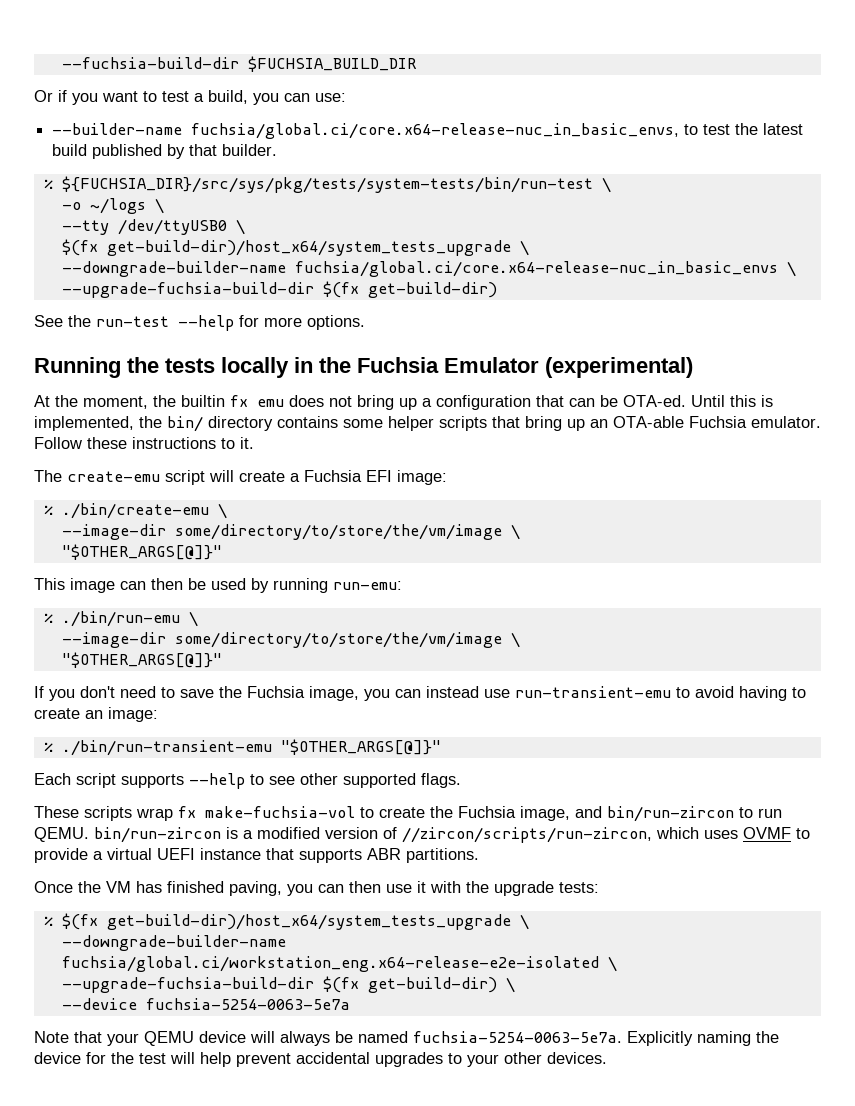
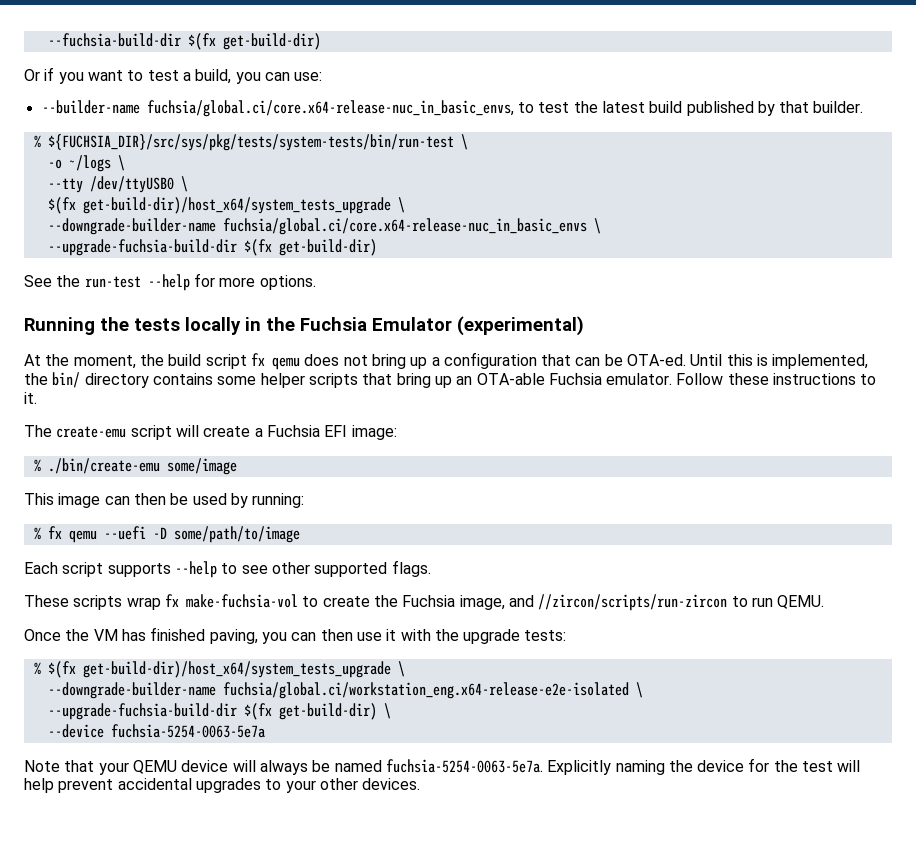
- --fuchsia-build-dir $FUCHSIA_BUILD_DIR
+ --fuchsia-build-dir $(fx get-build-dir)
- At the moment, the builtin fx emu does not bring up a configuration that can be OTA-ed.
+ At the moment, the build script fx qemu does not bring up a configuration that can be OTA-ed.
- % ./bin/create-emu \
- --image-dir some/directory/to/store/the/vm/image \
- "$OTHER_ARGS[@]}"
+ % ./bin/create-emu some/image
- This image can then be used by running run-emu:
- % ./bin/run-emu \
- --image-dir some/directory/to/store/the/vm/image \
- "$OTHER_ARGS[@]}"
- If you don't need to save the Fuchsia image, you can instead use run-transient-emu to avoid having to create an image:
- % ./bin/run-transient-emu "$OTHER_ARGS[@]}"
+ This image can then be used by running:
+ % fx qemu --uefi -D some/path/to/image
- These scripts wrap fx make-fuchsia-vol to create the Fuchsia image, and bin/run-zircon to run QEMU. bin/run-zircon is a modified version of //zircon/scripts/run-zircon, which uses OVMF to provide a virtual UEFI instance that supports ABR partitions.
+ These scripts wrap fx make-fuchsia-vol to create the Fuchsia image, and //zircon/scripts/run-zircon to run QEMU.

